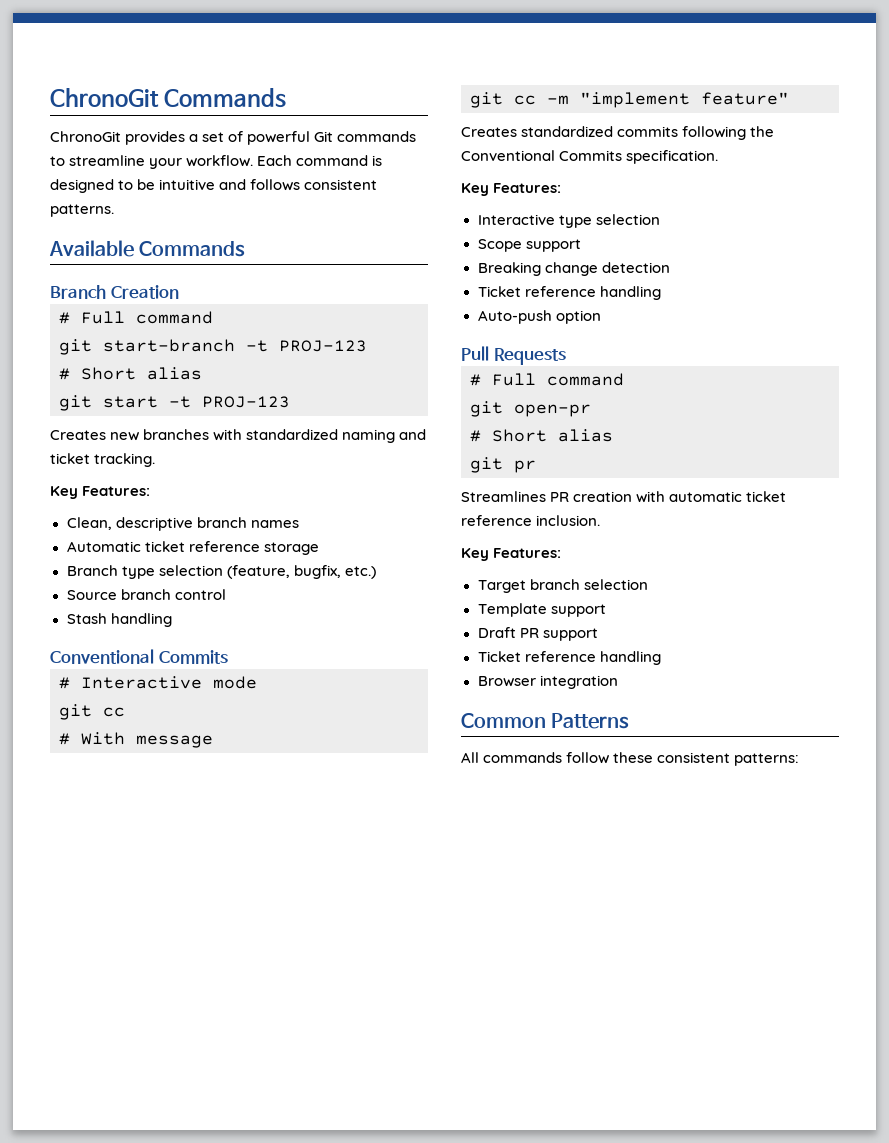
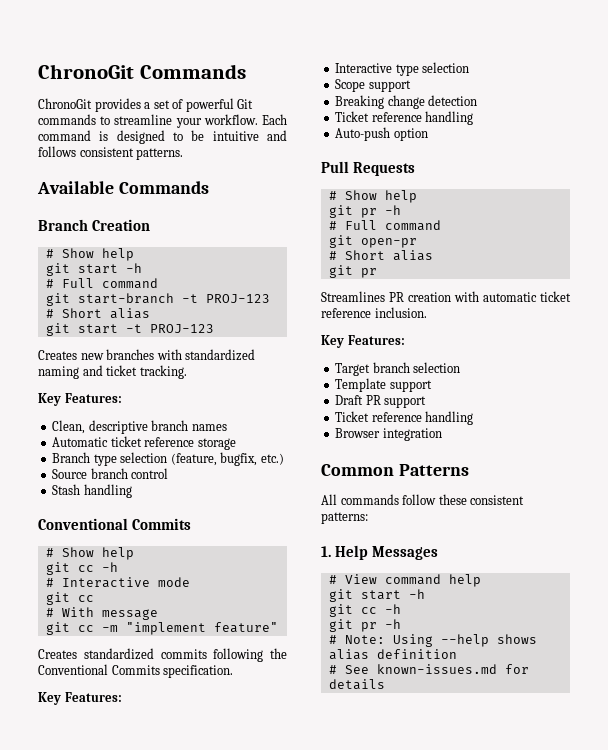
  Branch Creation
+ # Show help
+ git start -h
  Stash handling
  Conventional Commits
+ # Show help
+ git cc -h
  Pull Requests
+ # Show help
+ git pr -h
+ 1. Help Messages
+ # View command help
+ git start -h
+ git cc -h
+ git pr -h
+ # Note: Using --help shows alias definition
+ # See known-issues.md for details

